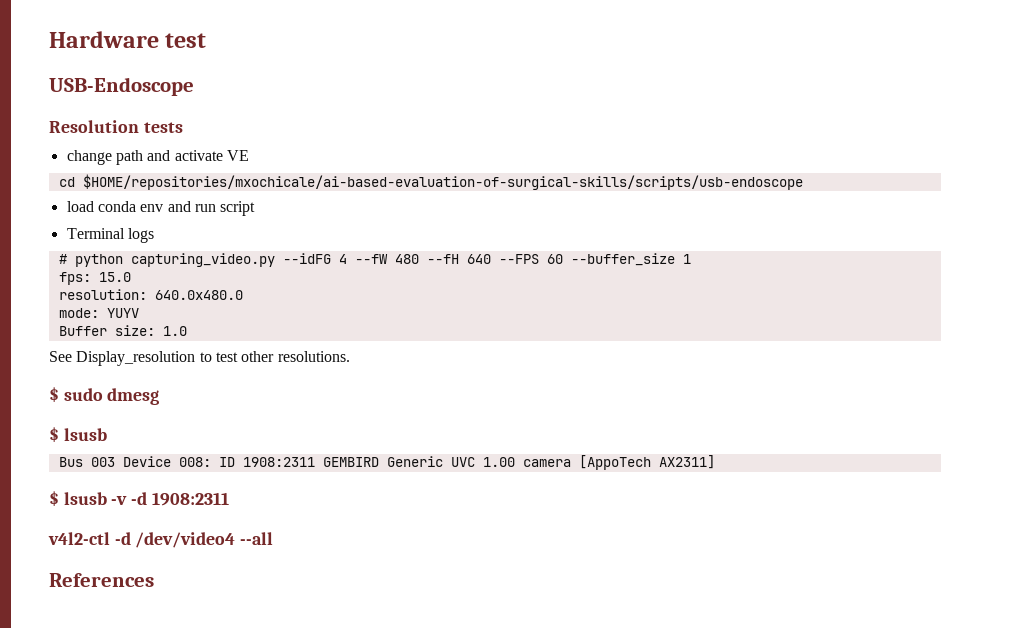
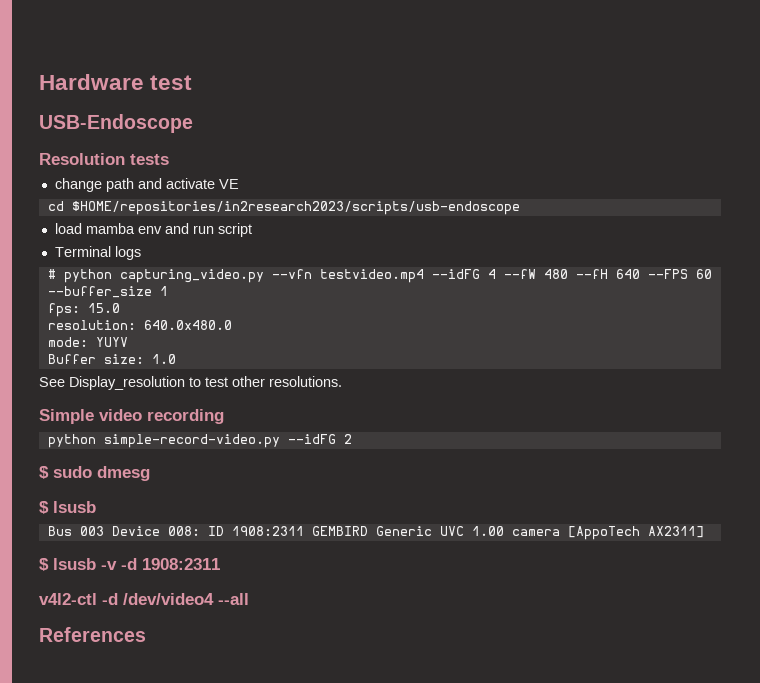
- cd $HOME/repositories/mxochicale/ai-based-evaluation-of-surgical-skills/scripts/usb-endoscope
+ cd $HOME/repositories/in2research2023/scripts/usb-endoscope
- load conda env and run script
+ load mamba env and run script
- # python capturing_video.py --idFG 4 --fW 480 --fH 640 --FPS 60 --buffer_size 1
+ # python capturing_video.py --vfn testvideo.mp4 --idFG 4 --fW 480 --fH 640 --FPS 60 --buffer_size 1
+ Simple video recording
+ python simple-record-video.py --idFG 2

